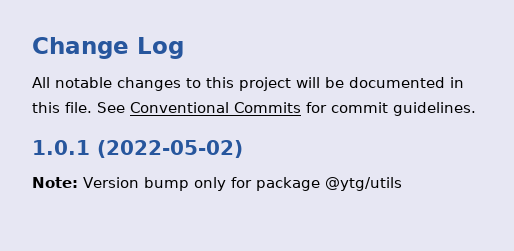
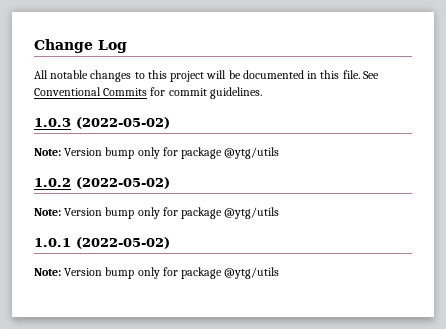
+ 1.0.3 (2022-05-02)
+ Note: Version bump only for package @ytg/utils
+ 1.0.2 (2022-05-02)
+ Note: Version bump only for package @ytg/utils

